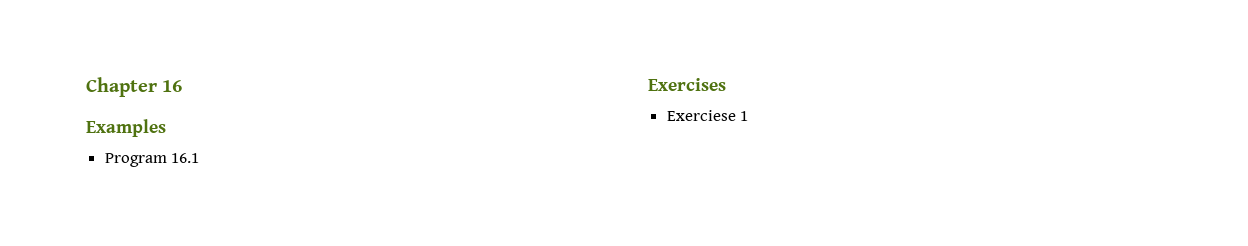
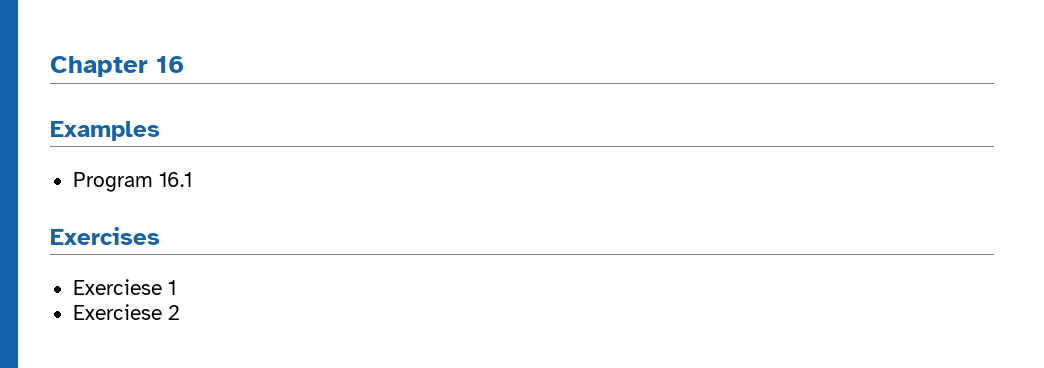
+ Exerciese 2

